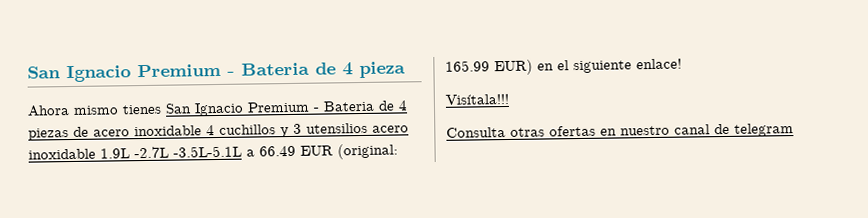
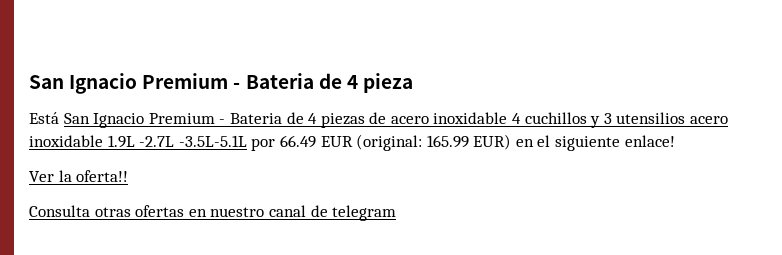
- Ahora mismo tienes San Ignacio Premium - Bateria de 4 piezas de acero inoxidable 4 cuchillos y 3 utensilios acero inoxidable 1.9L -2.7L -3.5L-5.1L a 66.49 EUR (original: 165.99 EUR) en el siguiente enlace!
+ Está San Ignacio Premium - Bateria de 4 piezas de acero inoxidable 4 cuchillos y 3 utensilios acero inoxidable 1.9L -2.7L -3.5L-5.1L por 66.49 EUR (original: 165.99 EUR) en el siguiente enlace!
- Visítala!!!
+ Ver la oferta!!

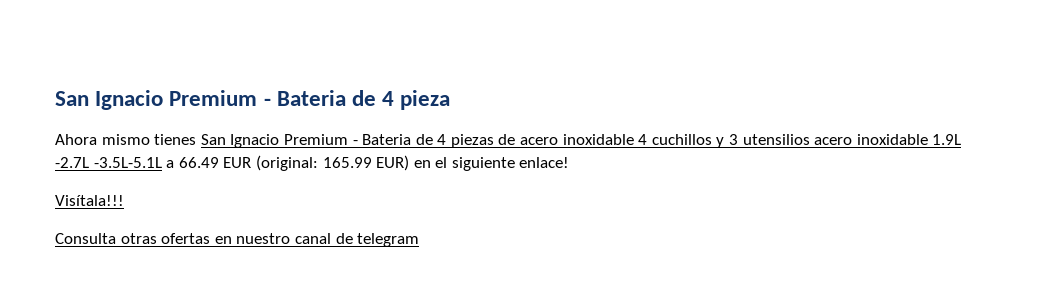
- Está San Ignacio Premium - Bateria de 4 piezas de acero inoxidable 4 cuchillos y 3 utensilios acero inoxidable 1.9L -2.7L -3.5L-5.1L por 66.49 EUR (original: 165.99 EUR) en el siguiente enlace!
+ Ahora mismo tienes San Ignacio Premium - Bateria de 4 piezas de acero inoxidable 4 cuchillos y 3 utensilios acero inoxidable 1.9L -2.7L -3.5L-5.1L a 66.49 EUR (original: 165.99 EUR) en el siguiente enlace!
- Ver la oferta!!
+ Visítala!!!

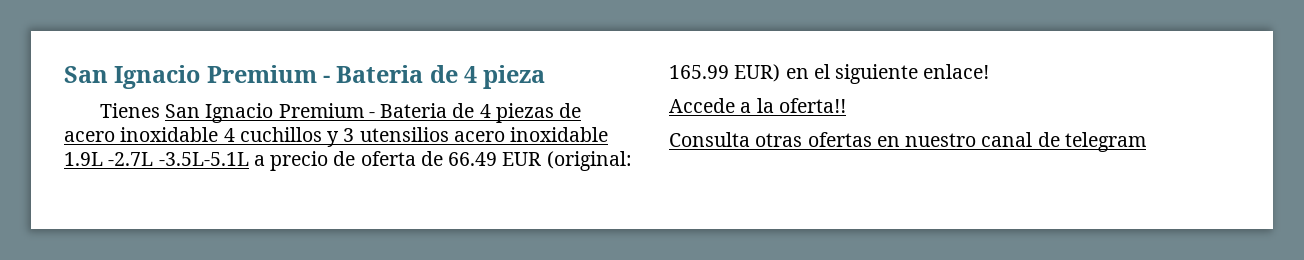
- Ahora mismo tienes San Ignacio Premium - Bateria de 4 piezas de acero inoxidable 4 cuchillos y 3 utensilios acero inoxidable 1.9L -2.7L -3.5L-5.1L a 66.49 EUR (original: 165.99 EUR) en el siguiente enlace!
+ Tienes San Ignacio Premium - Bateria de 4 piezas de acero inoxidable 4 cuchillos y 3 utensilios acero inoxidable 1.9L -2.7L -3.5L-5.1L a precio de oferta de 66.49 EUR (original: 165.99 EUR) en el siguiente enlace!
- Visítala!!!
+ Accede a la oferta!!

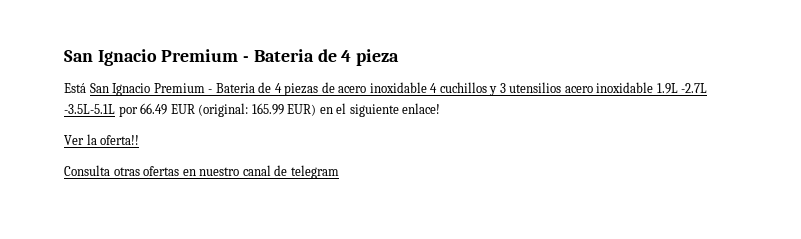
- Tienes San Ignacio Premium - Bateria de 4 piezas de acero inoxidable 4 cuchillos y 3 utensilios acero inoxidable 1.9L -2.7L -3.5L-5.1L a precio de oferta de 66.49 EUR (original: 165.99 EUR) en el siguiente enlace!
+ Está San Ignacio Premium - Bateria de 4 piezas de acero inoxidable 4 cuchillos y 3 utensilios acero inoxidable 1.9L -2.7L -3.5L-5.1L por 66.49 EUR (original: 165.99 EUR) en el siguiente enlace!
- Accede a la oferta!!
+ Ver la oferta!!

